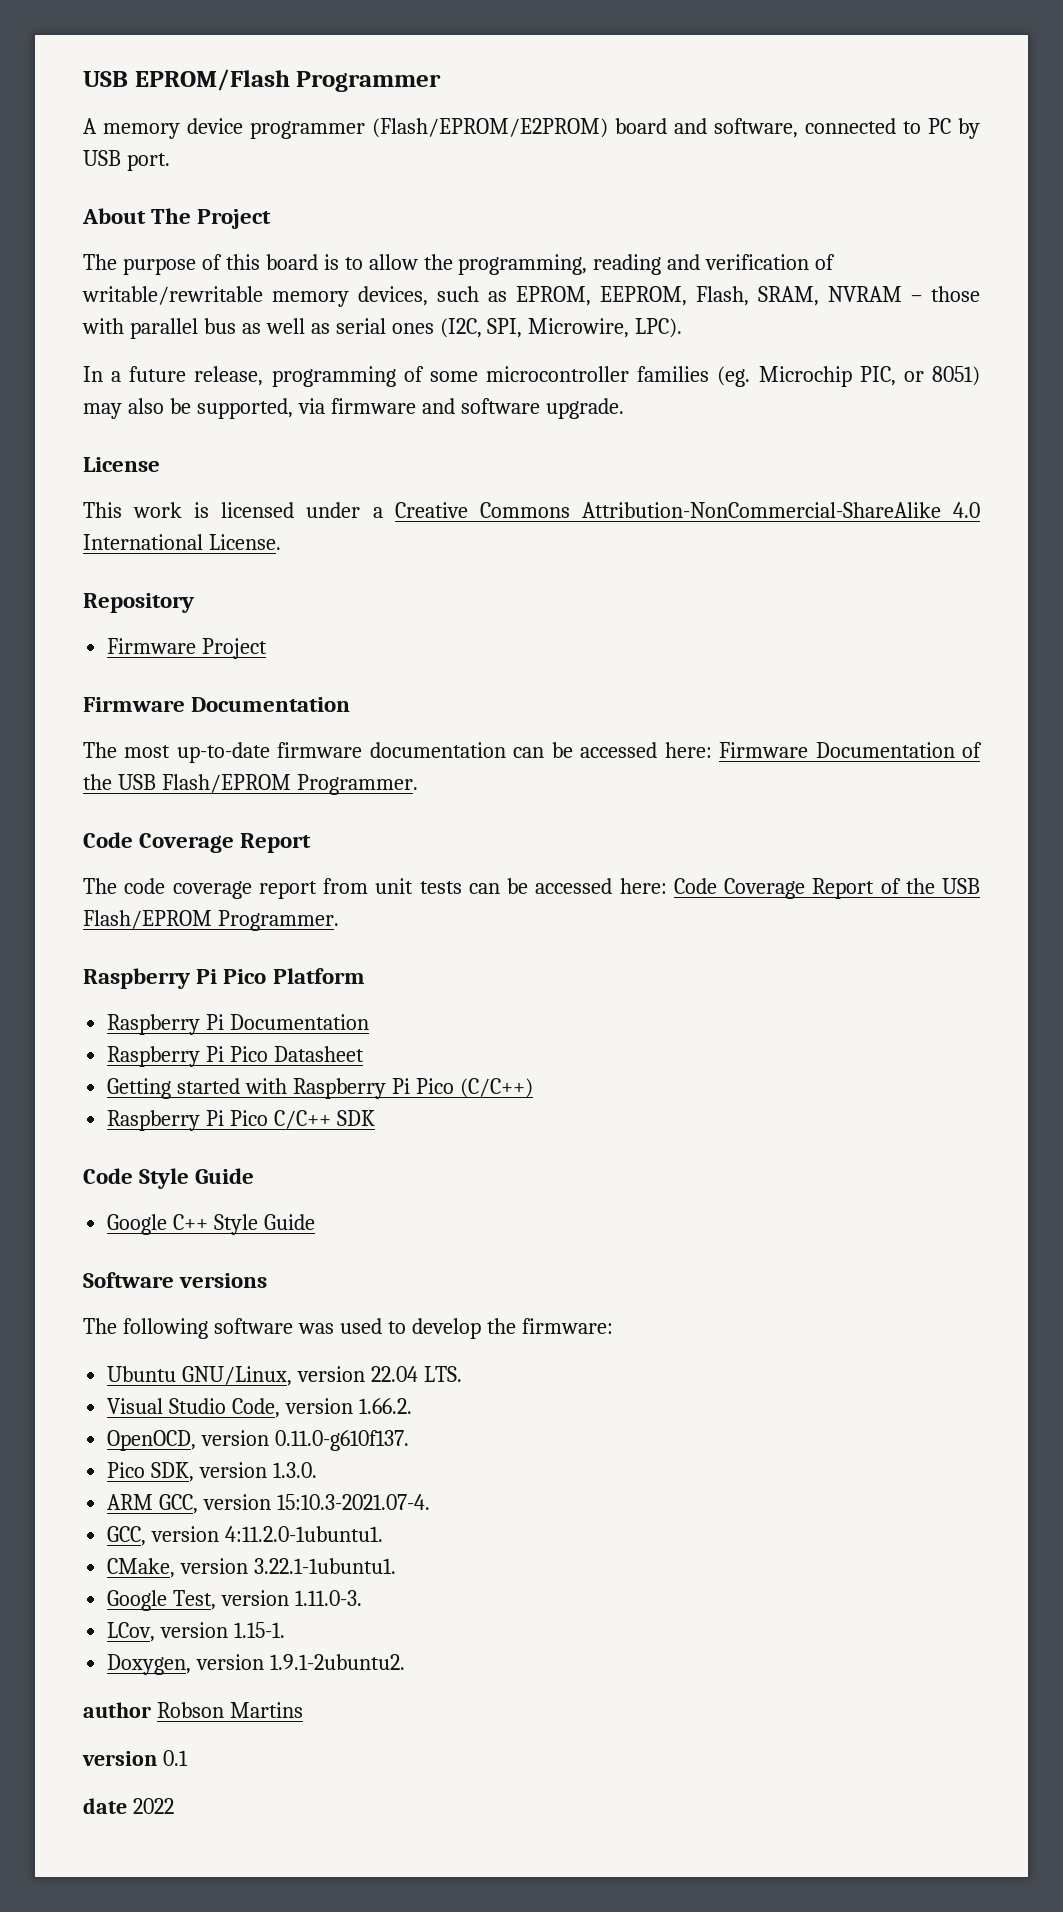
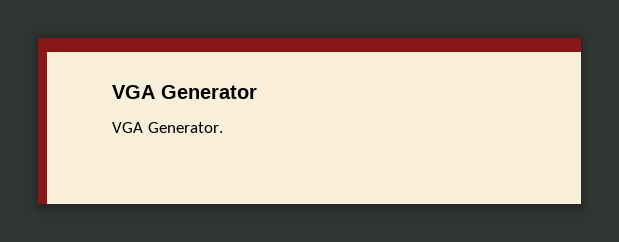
- USB EPROM/Flash Programmer
- A memory device programmer (Flash/EPROM/E2PROM) board and software, connected to PC by USB port.
- About The Project
- The purpose of this board is to allow the programming, reading and verification of writable/rewritable memory devices, such as EPROM, EEPROM, Flash, SRAM, NVRAM – those with parallel bus as well as serial ones (I2C, SPI, Microwire, LPC).
- In a future release, programming of some microcontroller families (eg. Microchip PIC, or 8051) may also be supported, via firmware and software upgrade.
- License
- This work is licensed under a Creative Commons Attribution-NonCommercial-ShareAlike 4.0 International License.
- Repository
- Firmware Project
- Firmware Documentation
- The most up-to-date firmware documentation can be accessed here: Firmware Documentation of the USB Flash/EPROM Programmer.
- Code Coverage Report
- The code coverage report from unit tests can be accessed here: Code Coverage Report of the USB Flash/EPROM Programmer.
- Raspberry Pi Pico Platform
- Raspberry Pi Documentation
- Raspberry Pi Pico Datasheet
- Getting started with Raspberry Pi Pico (C/C++)
- Raspberry Pi Pico C/C++ SDK
- Code Style Guide
- Google C++ Style Guide
- Software versions
- The following software was used to develop the firmware:
- Ubuntu GNU/Linux, version 22.04 LTS.
- Visual Studio Code, version 1.66.2.
- OpenOCD, version 0.11.0-g610f137.
- Pico SDK, version 1.3.0.
- ARM GCC, version 15:10.3-2021.07-4.
- GCC, version 4:11.2.0-1ubuntu1.
- CMake, version 3.22.1-1ubuntu1.
- Google Test, version 1.11.0-3.
- LCov, version 1.15-1.
- Doxygen, version 1.9.1-2ubuntu2.
- author Robson Martins
- version 0.1
- date 2022
+ VGA Generator
+ VGA Generator.

